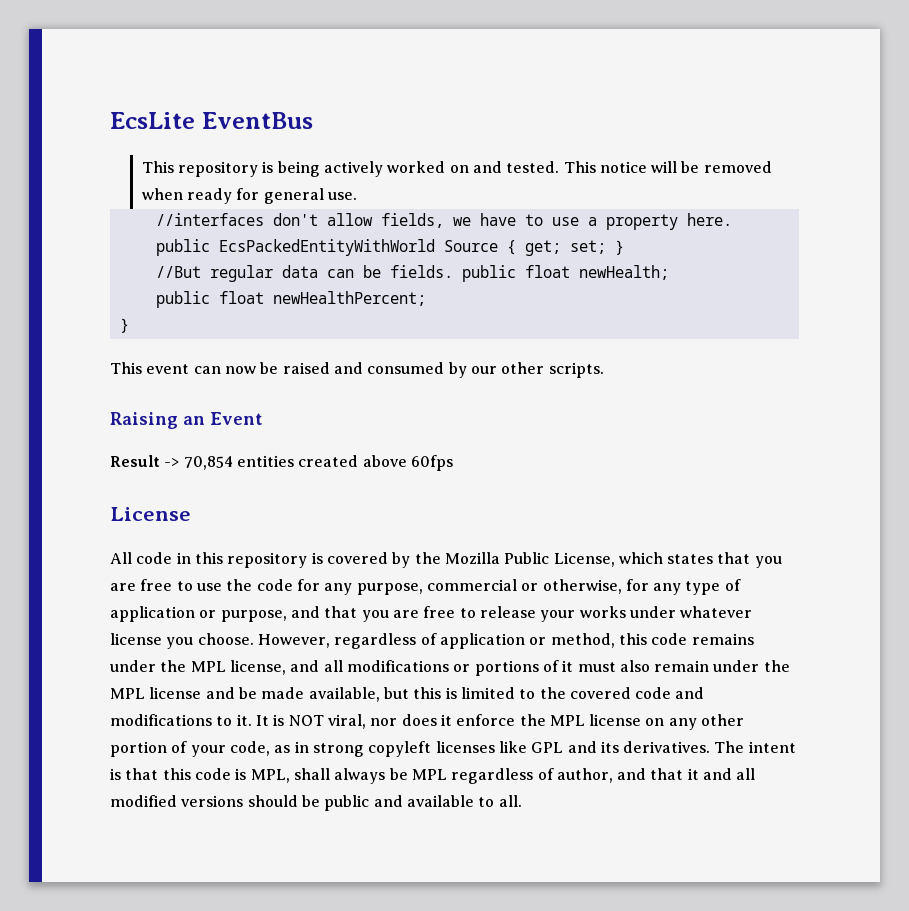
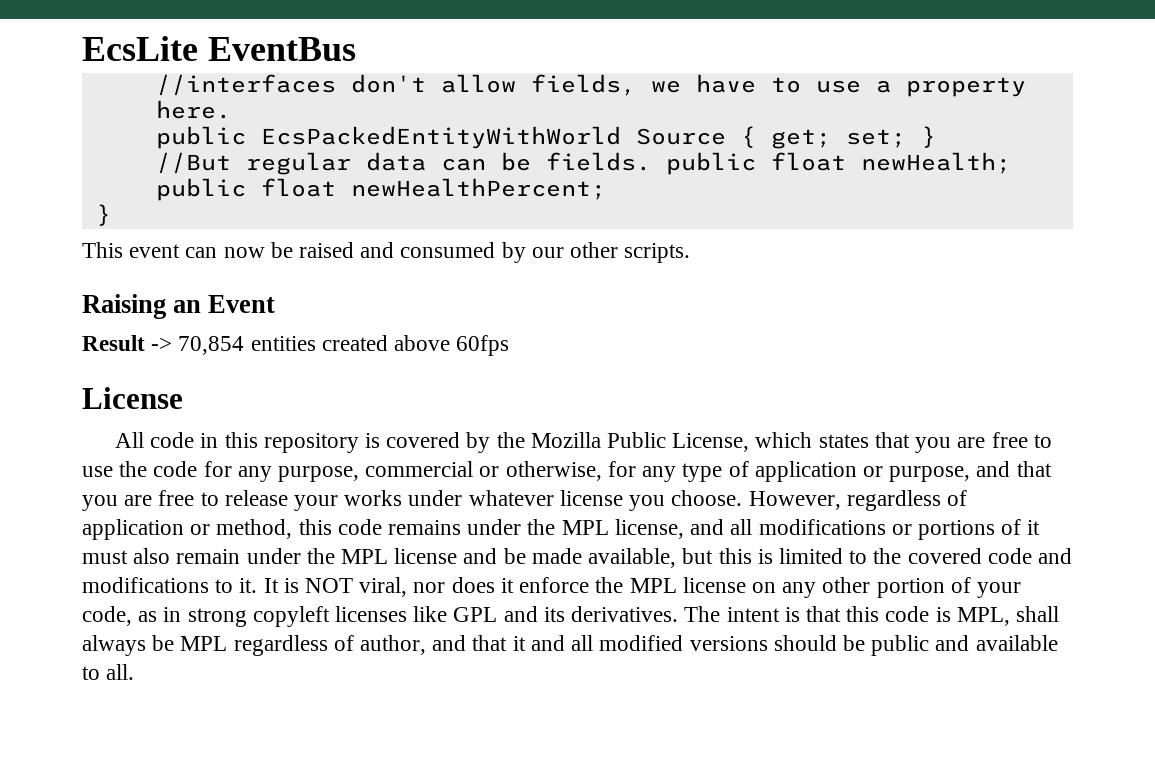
- This repository is being actively worked on and tested. This notice will be removed when ready for general use.

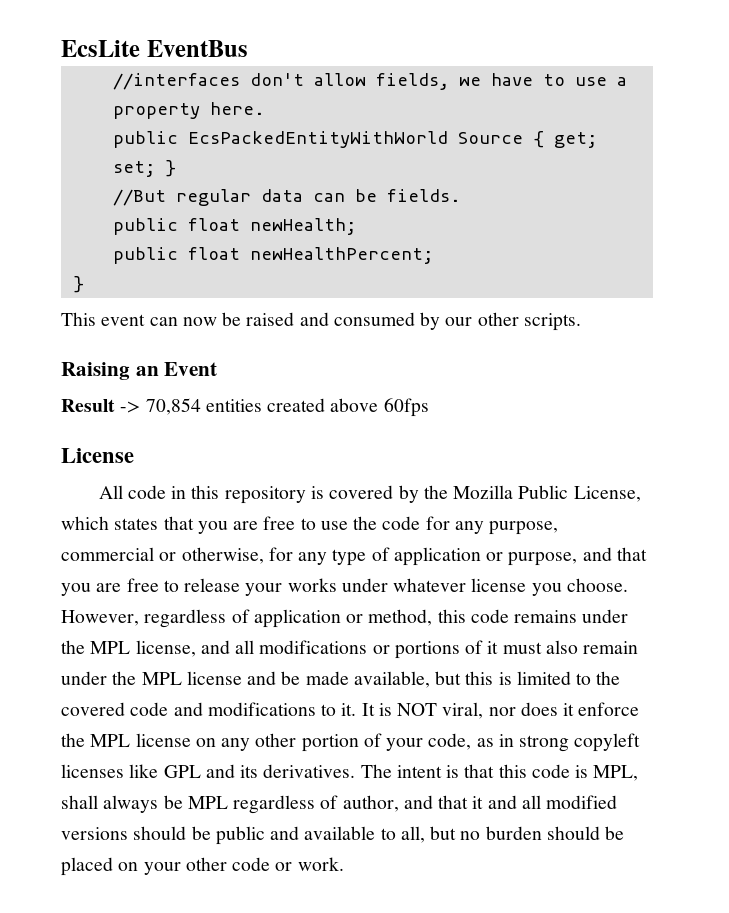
- //But regular data can be fields. public float newHealth;
+ //But regular data can be fields.
+ public float newHealth;
- The intent is that this code is MPL, shall always be MPL regardless of author, and that it and all modified versions should be public and available to all.
+ The intent is that this code is MPL, shall always be MPL regardless of author, and that it and all modified versions should be public and available to all, but no burden should be placed on your other code or work.

